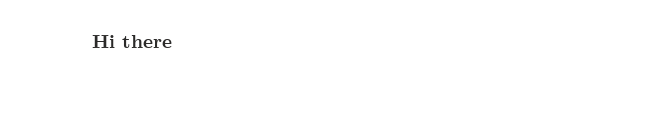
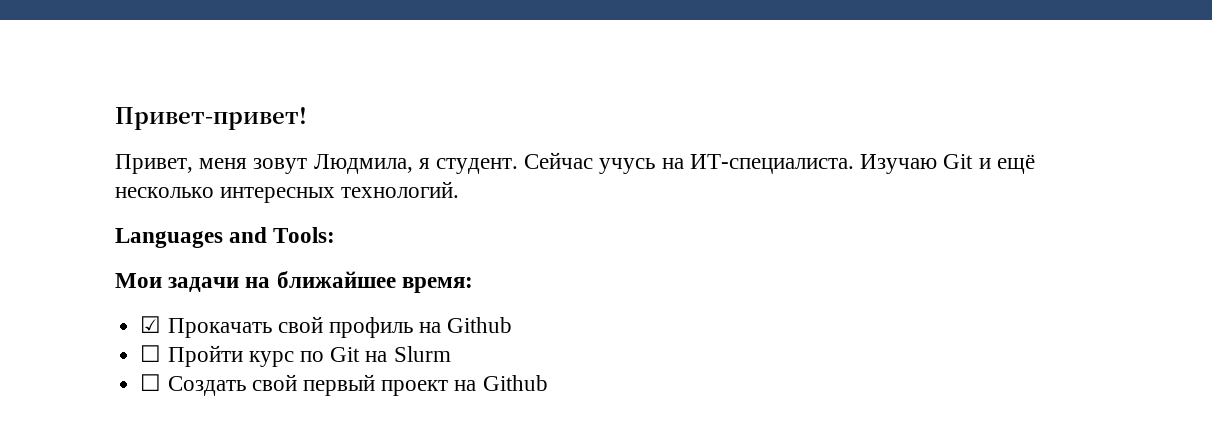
- Hi there
+ Привет-привет!
+ Привет, меня зовут Людмила, я студент. Сейчас учусь на ИТ-специалиста. Изучаю Git и ещё несколько интересных технологий.
+ Languages and Tools:
+ Мои задачи на ближайшее время:
+ ☑ Прокачать свой профиль на Github
+ ☐ Пройти курс по Git на Slurm
+ ☐ Создать свой первый проект на Github

